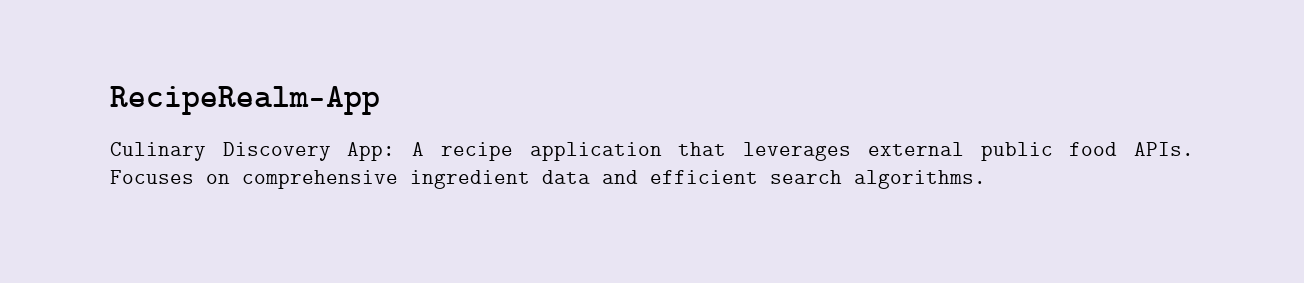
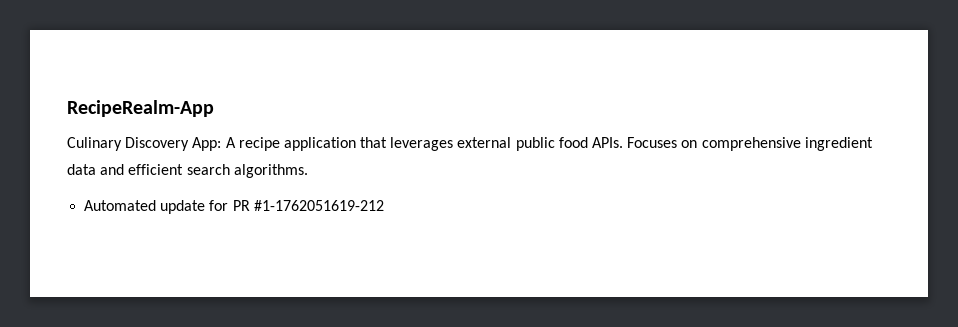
+ Automated update for PR #1-1762051619-212

